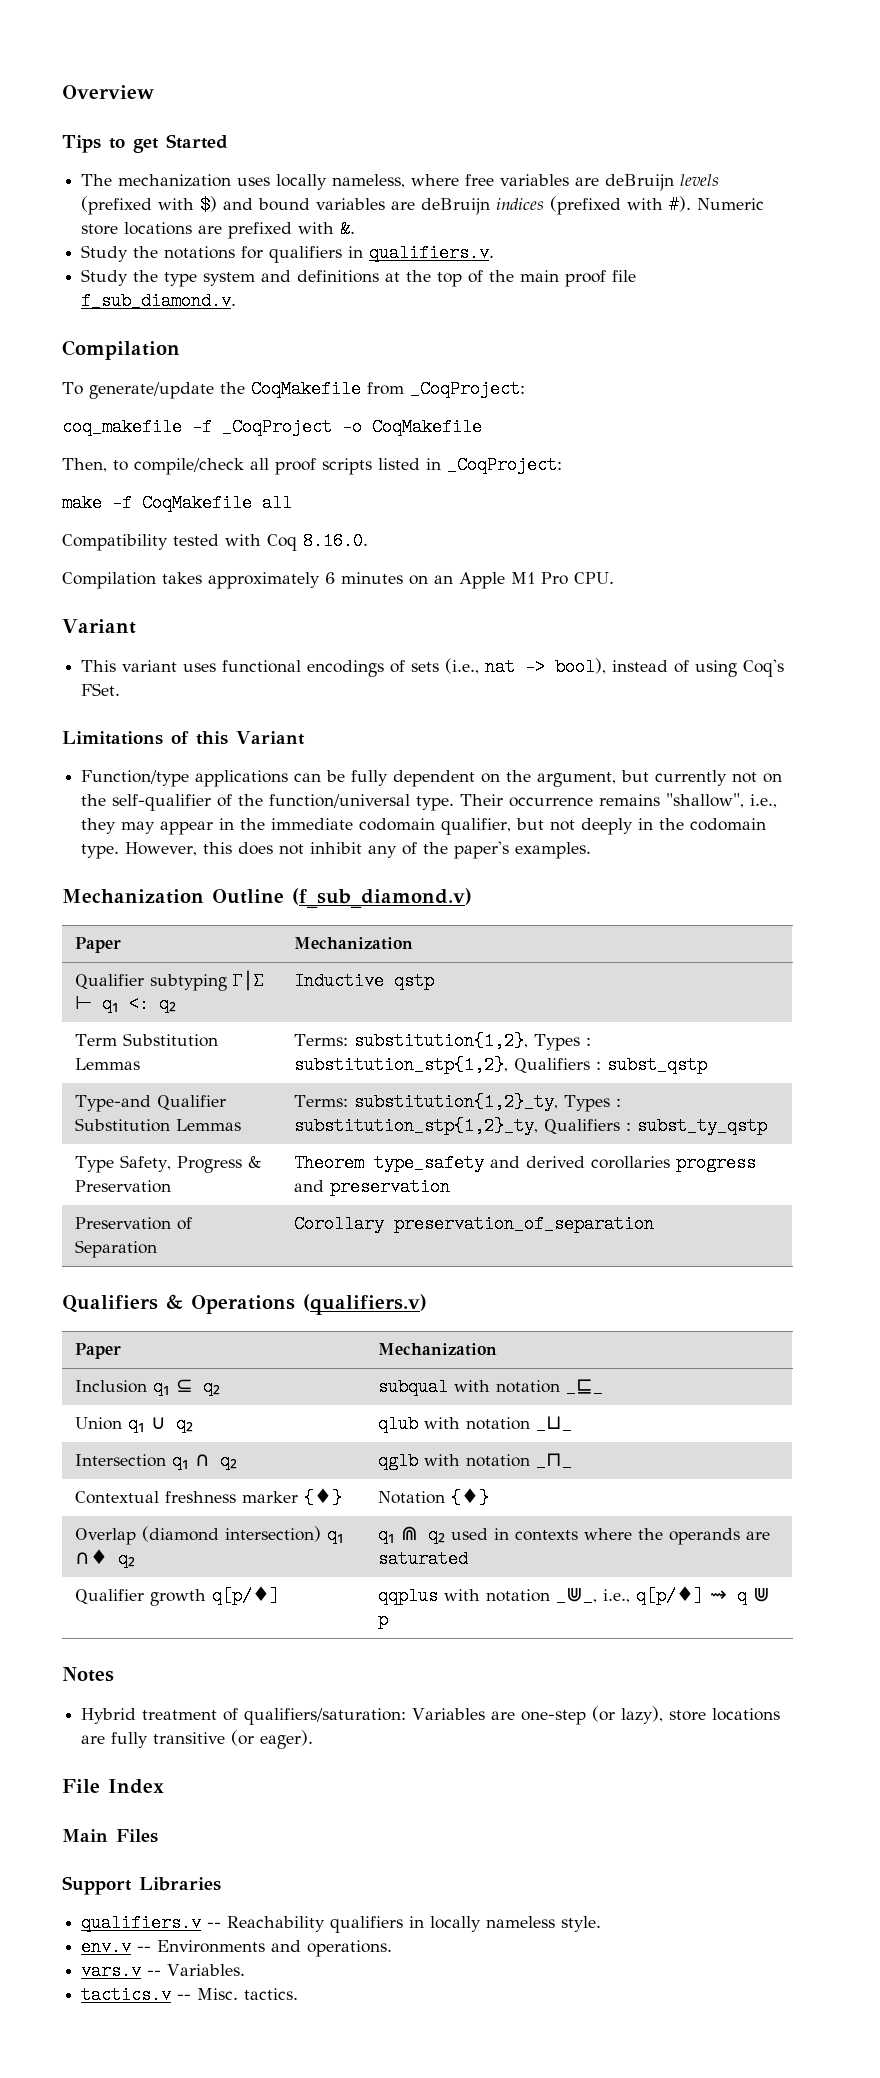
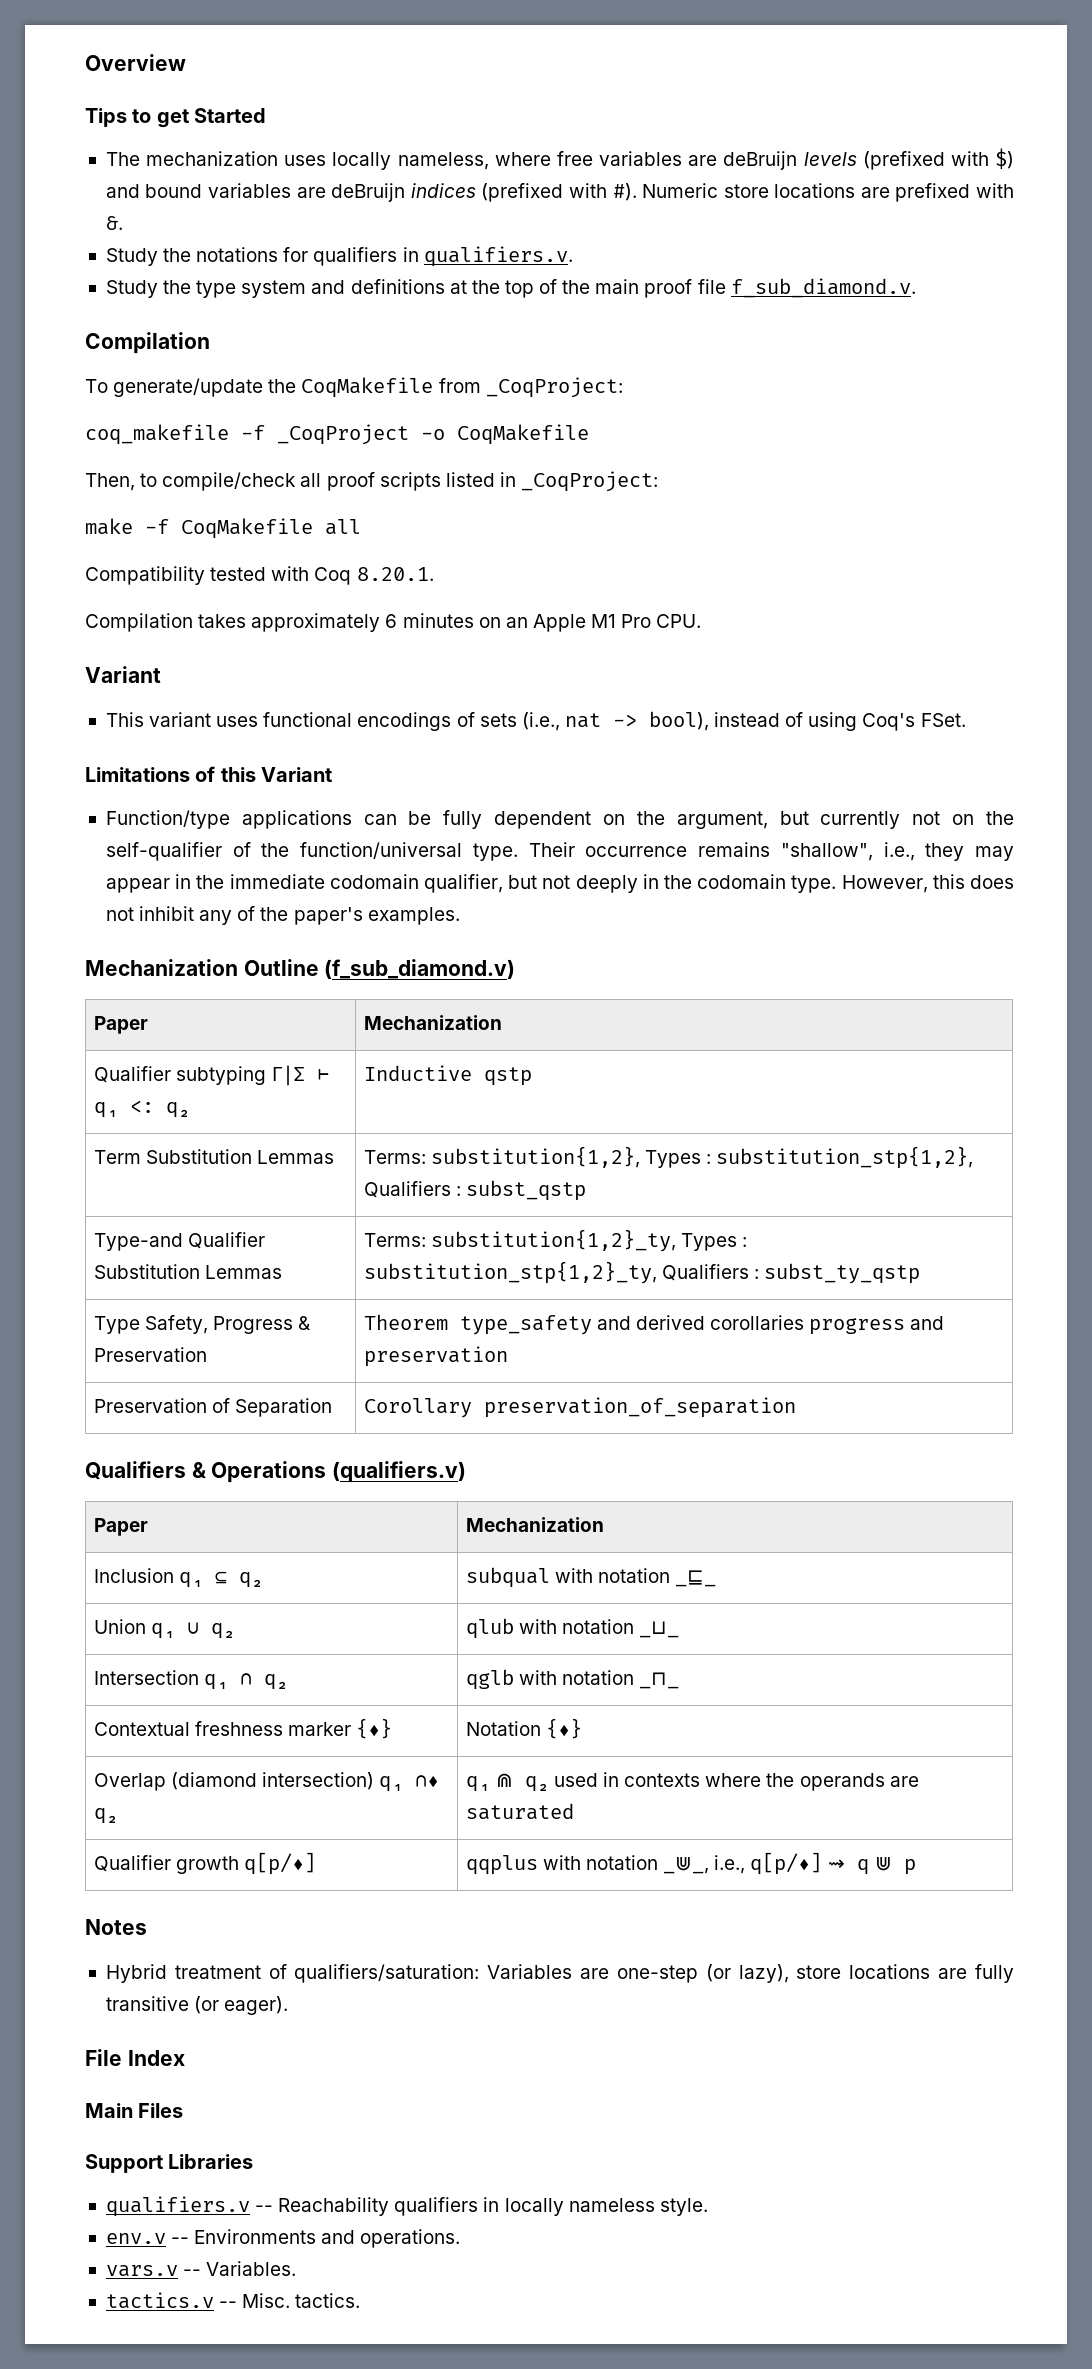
- Compatibility tested with Coq 8.16.0.
+ Compatibility tested with Coq 8.20.1.

